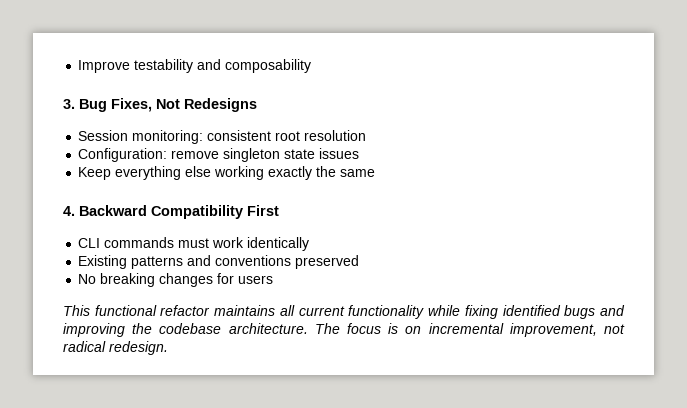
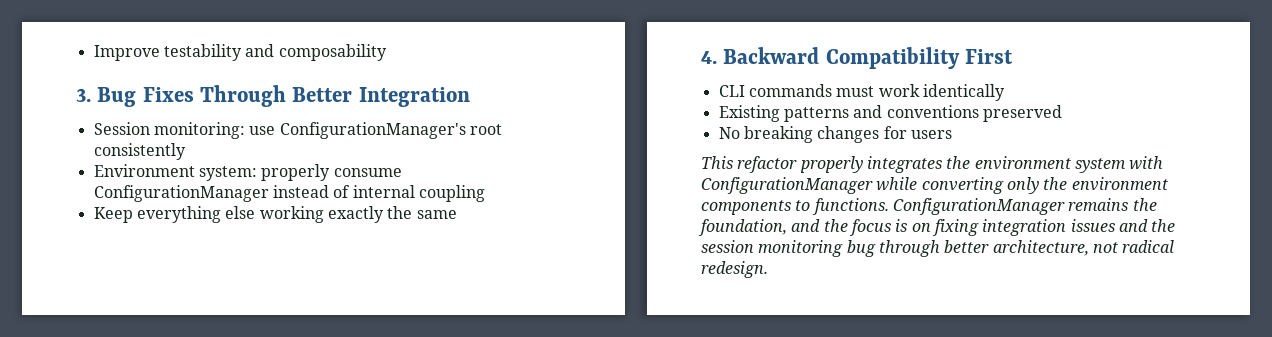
- 3. Bug Fixes, Not Redesigns
- Session monitoring: consistent root resolution
- Configuration: remove singleton state issues
+ 3. Bug Fixes Through Better Integration
+ Session monitoring: use ConfigurationManager's root consistently
+ Environment system: properly consume ConfigurationManager instead of internal coupling
- This functional refactor maintains all current functionality while fixing identified bugs and improving the codebase architecture. The focus is on incremental improvement, not radical redesign.
+ This refactor properly integrates the environment system with ConfigurationManager while converting only the environment components to functions. ConfigurationManager remains the foundation, and the focus is on fixing integration issues and the session monitoring bug through better architecture, not radical redesign.

